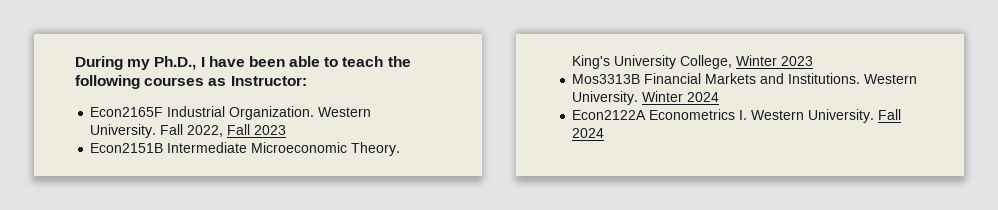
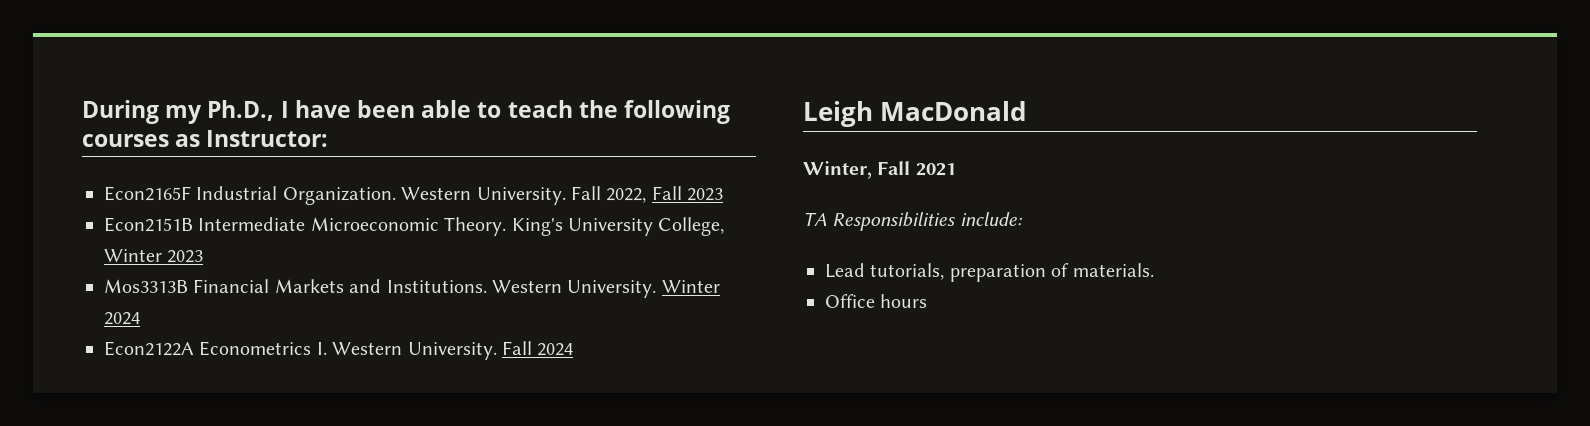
+ Leigh MacDonald
+ Winter, Fall 2021
+ TA Responsibilities include:
+ Lead tutorials, preparation of materials.
+ Office hours

